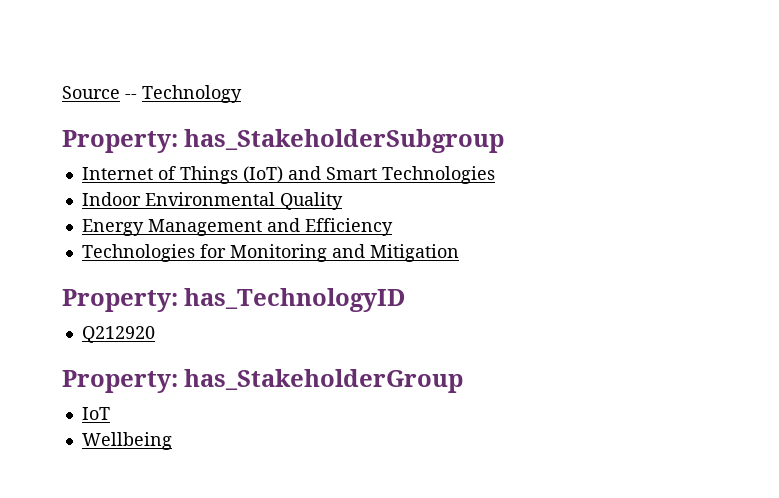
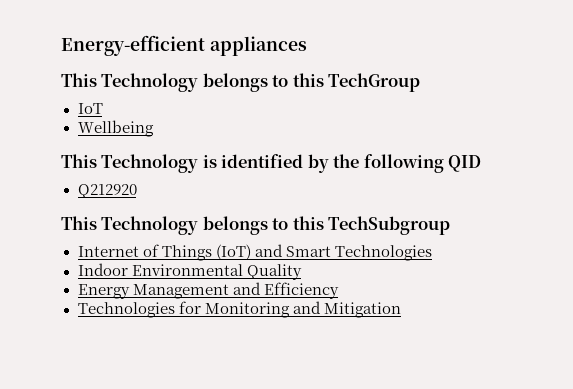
- Source -- Technology
- Property: has_StakeholderSubgroup
+ Energy-efficient appliances
+ This Technology belongs to this TechGroup
+ IoT
+ Wellbeing
+ This Technology is identified by the following QID
+ Q212920
+ This Technology belongs to this TechSubgroup
- Property: has_TechnologyID
- Q212920
- Property: has_StakeholderGroup
- IoT
- Wellbeing

